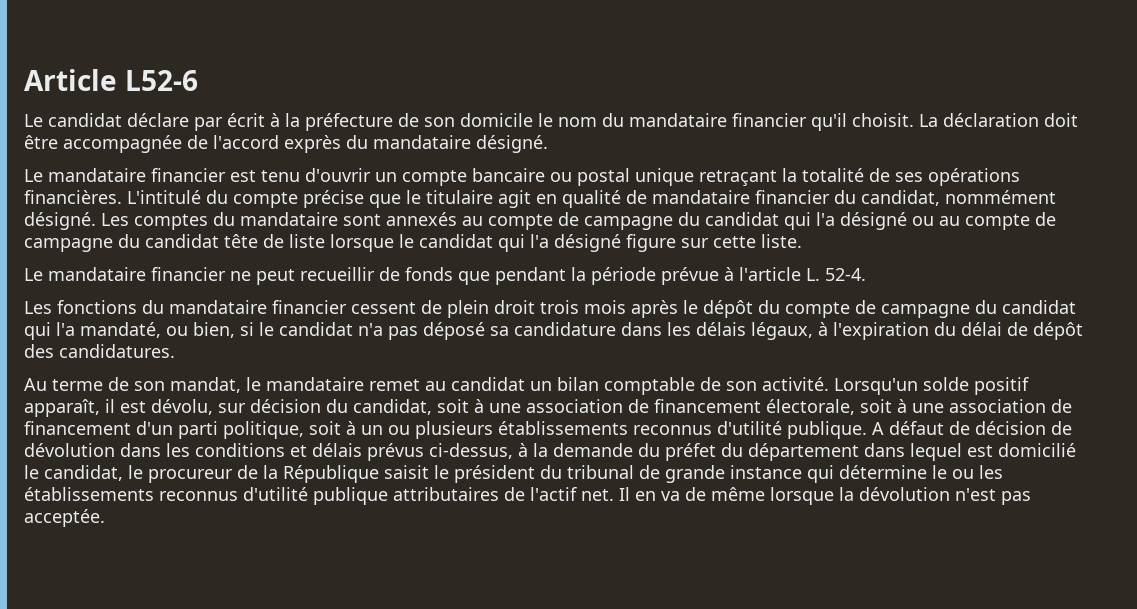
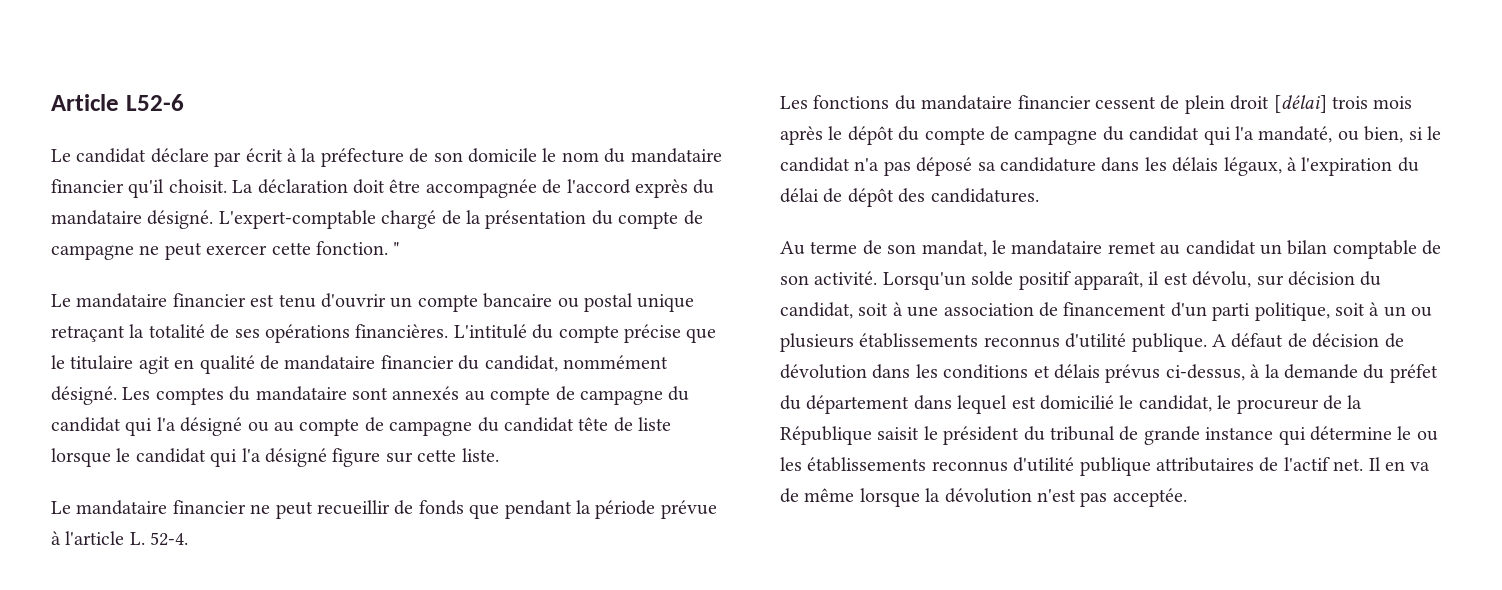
+ L'expert-comptable chargé de la présentation du compte de campagne ne peut exercer cette fonction. "
- Les fonctions du mandataire financier cessent de plein droit trois mois après le dépôt du compte de campagne du candidat qui l'a mandaté, ou bien, si le candidat n'a pas déposé sa candidature dans les délais légaux, à l'expiration du délai de dépôt des candidatures.
+ Les fonctions du mandataire financier cessent de plein droit [délai] trois mois après le dépôt du compte de campagne du candidat qui l'a mandaté, ou bien, si le candidat n'a pas déposé sa candidature dans les délais légaux, à l'expiration du délai de dépôt des candidatures.
- Lorsqu'un solde positif apparaît, il est dévolu, sur décision du candidat, soit à une association de financement électorale, soit à une association de financement d'un parti politique, soit à un ou plusieurs établissements reconnus d'utilité publique.
+ Lorsqu'un solde positif apparaît, il est dévolu, sur décision du candidat, soit à une association de financement d'un parti politique, soit à un ou plusieurs établissements reconnus d'utilité publique.

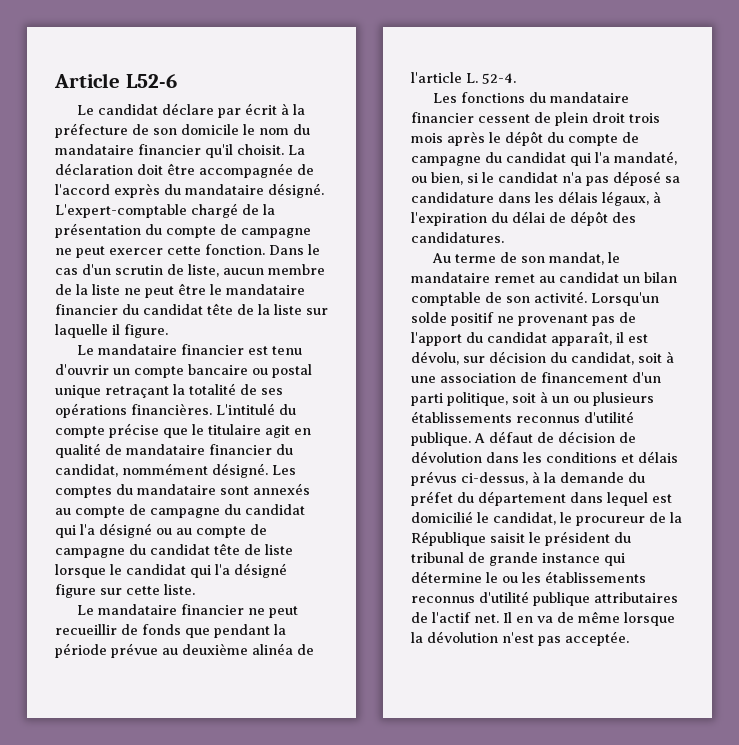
- "
+ Dans le cas d'un scrutin de liste, aucun membre de la liste ne peut être le mandataire financier du candidat tête de la liste sur laquelle il figure.
- Le mandataire financier ne peut recueillir de fonds que pendant la période prévue à l'article L. 52-4.
+ Le mandataire financier ne peut recueillir de fonds que pendant la période prévue au deuxième alinéa de l'article L. 52-4.
- Les fonctions du mandataire financier cessent de plein droit [délai] trois mois après le dépôt du compte de campagne du candidat qui l'a mandaté, ou bien, si le candidat n'a pas déposé sa candidature dans les délais légaux, à l'expiration du délai de dépôt des candidatures.
+ Les fonctions du mandataire financier cessent de plein droit trois mois après le dépôt du compte de campagne du candidat qui l'a mandaté, ou bien, si le candidat n'a pas déposé sa candidature dans les délais légaux, à l'expiration du délai de dépôt des candidatures.
- Lorsqu'un solde positif apparaît, il est dévolu, sur décision du candidat, soit à une association de financement d'un parti politique, soit à un ou plusieurs établissements reconnus d'utilité publique.
+ Lorsqu'un solde positif ne provenant pas de l'apport du candidat apparaît, il est dévolu, sur décision du candidat, soit à une association de financement d'un parti politique, soit à un ou plusieurs établissements reconnus d'utilité publique.

